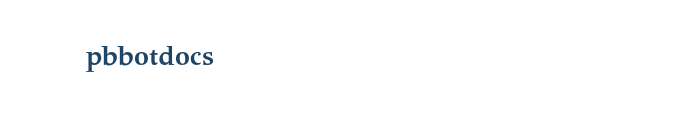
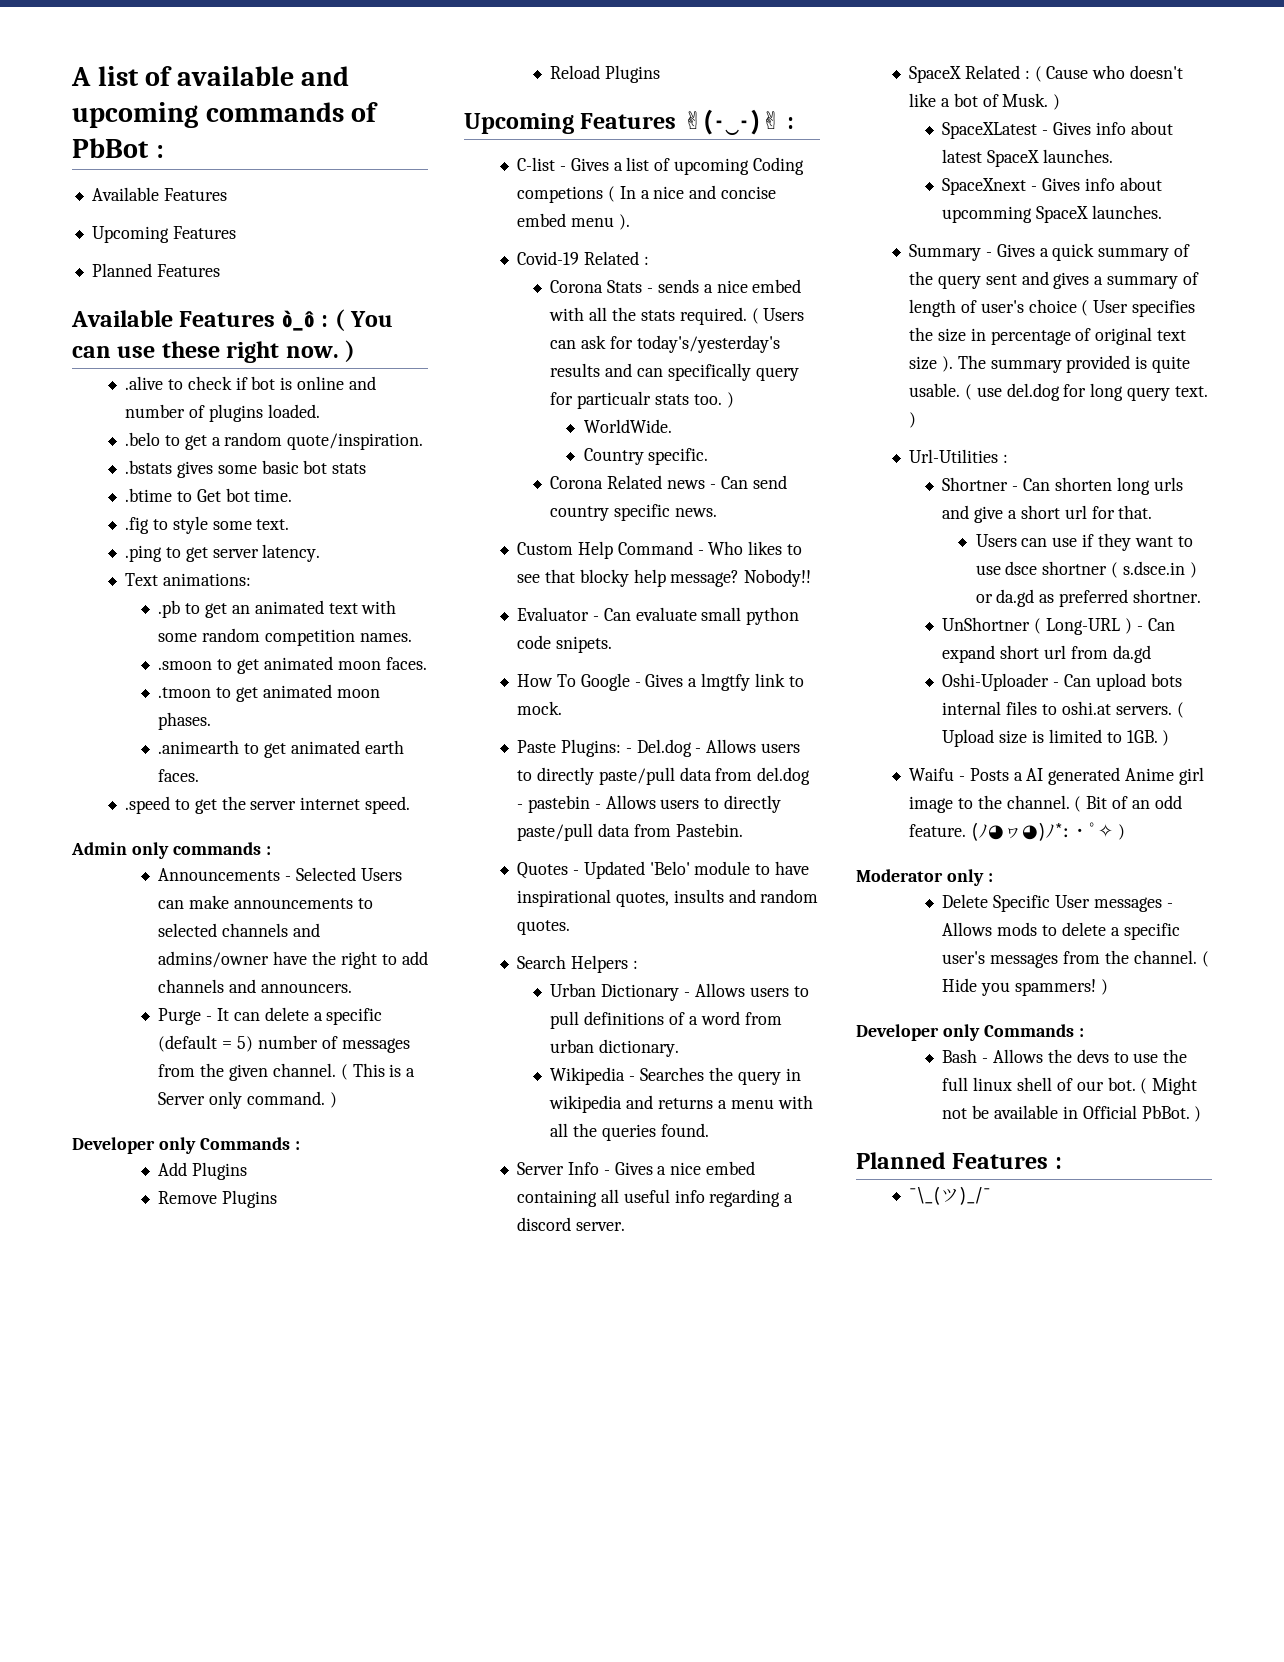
- pbbotdocs
+ A list of available and upcoming commands of PbBot :
+ Available Features
+ Upcoming Features
+ Planned Features
+ Available Features ò_ô : ( You can use these right now. )
+ .alive to check if bot is online and number of plugins loaded.
+ .belo to get a random quote/inspiration.
+ .bstats gives some basic bot stats
+ .btime to Get bot time.
+ .fig to style some text.
+ .ping to get server latency.
+ Text animations:
+ .pb to get an animated text with some random competition names.
+ .smoon to get animated moon faces.
+ .tmoon to get animated moon phases.
+ .animearth to get animated earth faces.
+ .speed to get the server internet speed.
+ Admin only commands :
+ Announcements - Selected Users can make announcements to selected channels and admins/owner have the right to add channels and announcers.
+ Purge - It can delete a specific (default = 5) number of messages from the given channel. ( This is a Server only command. )
+ Developer only Commands :
+ Add Plugins
+ Remove Plugins
+ Reload Plugins
+ Upcoming Features ✌(-‿-)✌ :
+ C-list - Gives a list of upcoming Coding competions ( In a nice and concise embed menu ).
+ Covid-19 Related :
+ Corona Stats - sends a nice embed with all the stats required. ( Users can ask for today's/yesterday's results and can specifically query for particualr stats too. )
+ WorldWide.
+ Country specific.
+ Corona Related news - Can send country specific news.
+ Custom Help Command - Who likes to see that blocky help message? Nobody!!
+ Evaluator - Can evaluate small python code snipets.
+ How To Google - Gives a lmgtfy link to mock.
+ Paste Plugins: - Del.dog - Allows users to directly paste/pull data from del.dog - pastebin - Allows users to directly paste/pull data from Pastebin.
+ Quotes - Updated 'Belo' module to have inspirational quotes, insults and random quotes.
+ Search Helpers :
+ Urban Dictionary - Allows users to pull definitions of a word from urban dictionary.
+ Wikipedia - Searches the query in wikipedia and returns a menu with all the queries found.
+ Server Info - Gives a nice embed containing all useful info regarding a discord server.
+ SpaceX Related : ( Cause who doesn't like a bot of Musk. )
+ SpaceXLatest - Gives info about latest SpaceX launches.
+ SpaceXnext - Gives info about upcomming SpaceX launches.
+ Summary - Gives a quick summary of the query sent and gives a summary of length of user's choice ( User specifies the size in percentage of original text size ). The summary provided is quite usable. ( use del.dog for long query text. )
+ Url-Utilities :
+ Shortner - Can shorten long urls and give a short url for that.
+ Users can use if they want to use dsce shortner ( s.dsce.in ) or da.gd as preferred shortner.
+ UnShortner ( Long-URL ) - Can expand short url from da.gd
+ Oshi-Uploader - Can upload bots internal files to oshi.at servers. ( Upload size is limited to 1GB. )
+ Waifu - Posts a AI generated Anime girl image to the channel. ( Bit of an odd feature. (ﾉ◕ヮ◕)ﾉ*:・ﾟ✧ )
+ Moderator only :
+ Delete Specific User messages - Allows mods to delete a specific user's messages from the channel. ( Hide you spammers! )
+ Developer only Commands :
+ Bash - Allows the devs to use the full linux shell of our bot. ( Might not be available in Official PbBot. )
+ Planned Features :
+ ¯\_(ツ)_/¯

